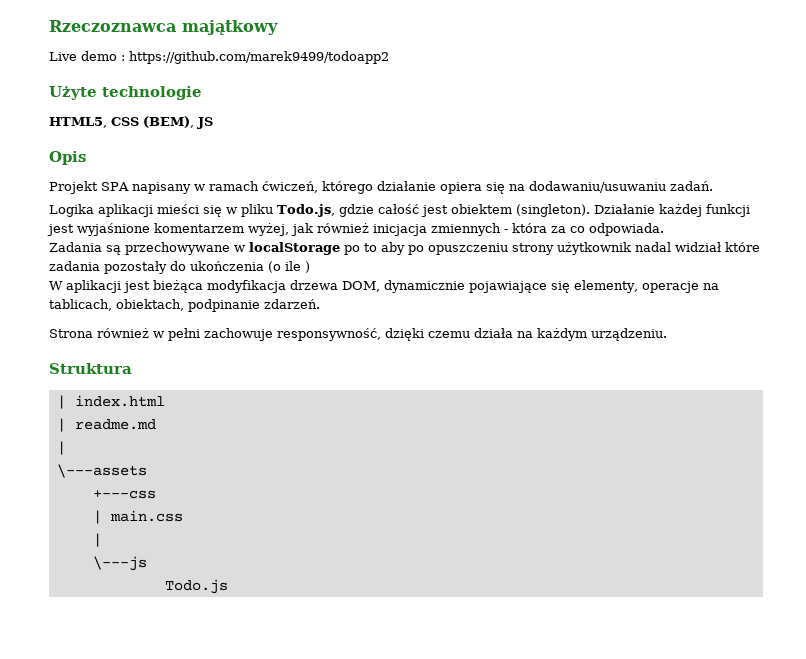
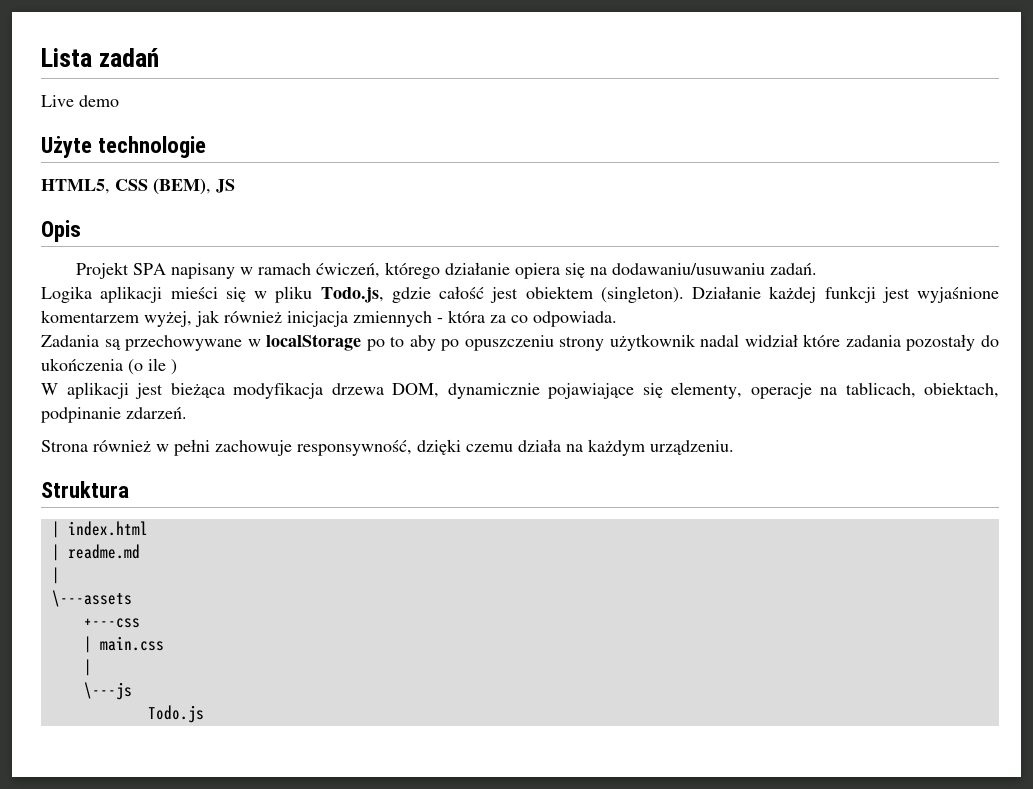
- Rzeczoznawca majątkowy
+ Lista zadań
- Live demo : https://github.com/marek9499/todoapp2
+ Live demo

